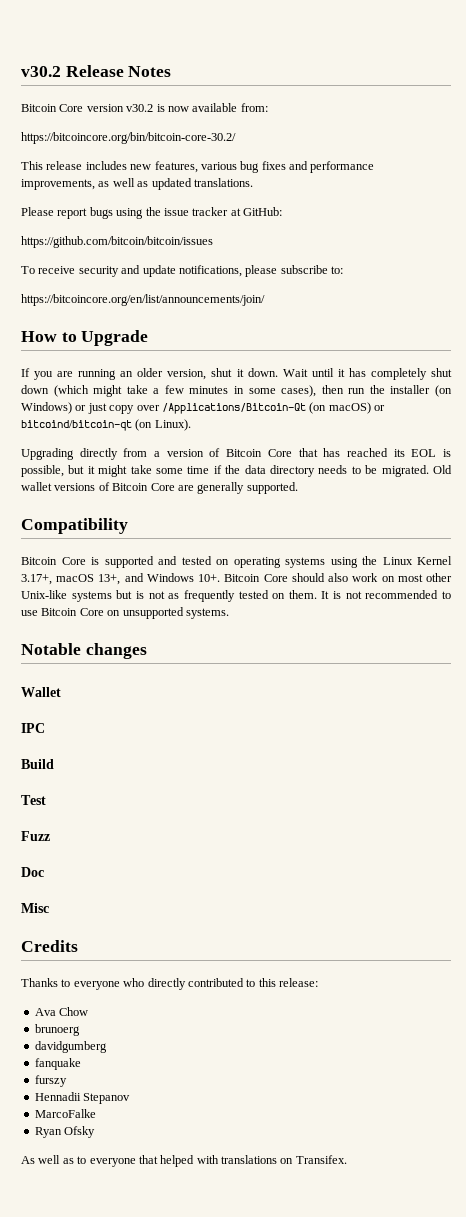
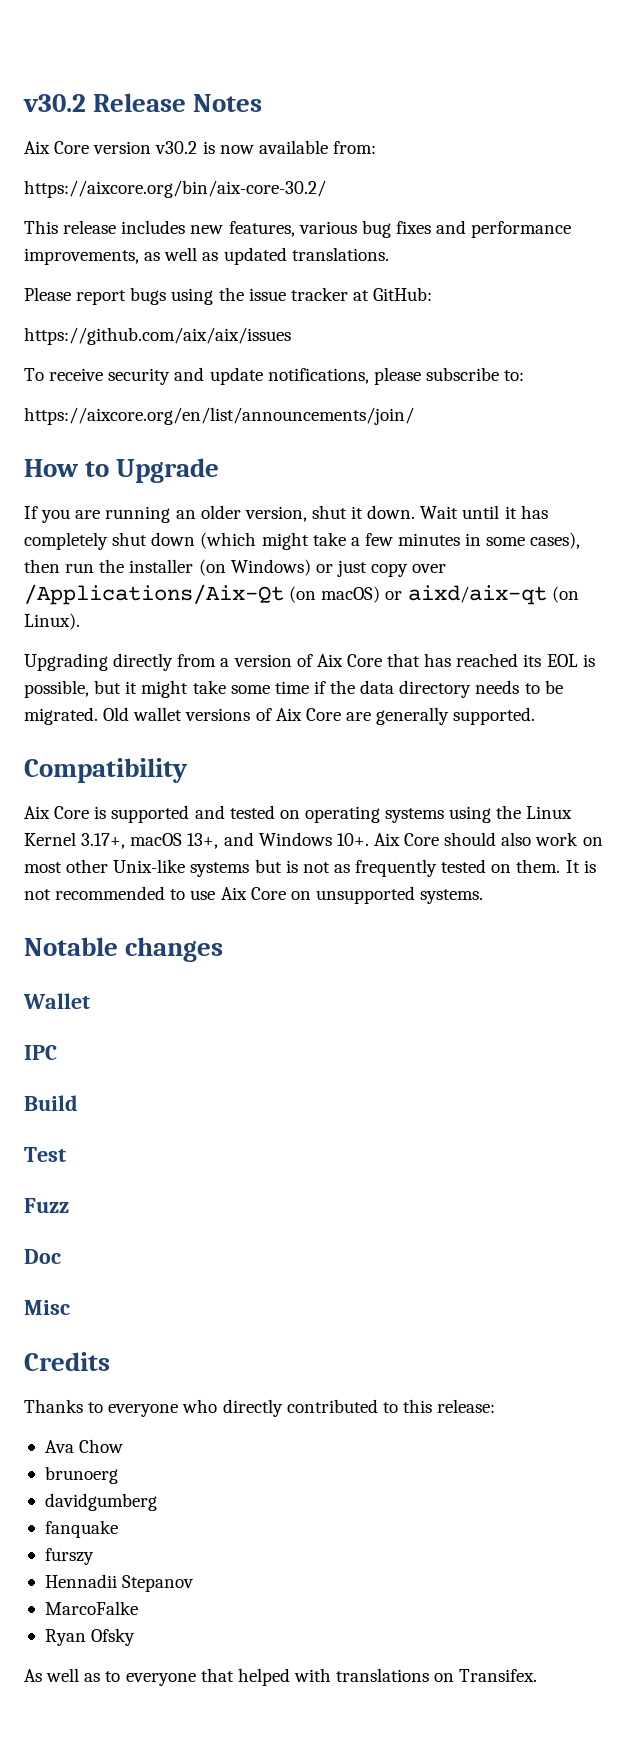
- Bitcoin Core version v30.2 is now available from:
+ Aix Core version v30.2 is now available from:
- https://bitcoincore.org/bin/bitcoin-core-30.2/
+ https://aixcore.org/bin/aix-core-30.2/
- https://github.com/bitcoin/bitcoin/issues
+ https://github.com/aix/aix/issues
- https://bitcoincore.org/en/list/announcements/join/
+ https://aixcore.org/en/list/announcements/join/
- Wait until it has completely shut down (which might take a few minutes in some cases), then run the installer (on Windows) or just copy over /Applications/Bitcoin-Qt (on macOS) or bitcoind/bitcoin-qt (on Linux).
+ Wait until it has completely shut down (which might take a few minutes in some cases), then run the installer (on Windows) or just copy over /Applications/Aix-Qt (on macOS) or aixd/aix-qt (on Linux).
- Upgrading directly from a version of Bitcoin Core that has reached its EOL is possible, but it might take some time if the data directory needs to be migrated.
+ Upgrading directly from a version of Aix Core that has reached its EOL is possible, but it might take some time if the data directory needs to be migrated.
- Old wallet versions of Bitcoin Core are generally supported.
+ Old wallet versions of Aix Core are generally supported.
- Bitcoin Core is supported and tested on operating systems using the Linux Kernel 3.17+, macOS 13+, and Windows 10+.
+ Aix Core is supported and tested on operating systems using the Linux Kernel 3.17+, macOS 13+, and Windows 10+.
- Bitcoin Core should also work on most other Unix-like systems but is not as frequently tested on them.
+ Aix Core should also work on most other Unix-like systems but is not as frequently tested on them.
- It is not recommended to use Bitcoin Core on unsupported systems.
+ It is not recommended to use Aix Core on unsupported systems.

